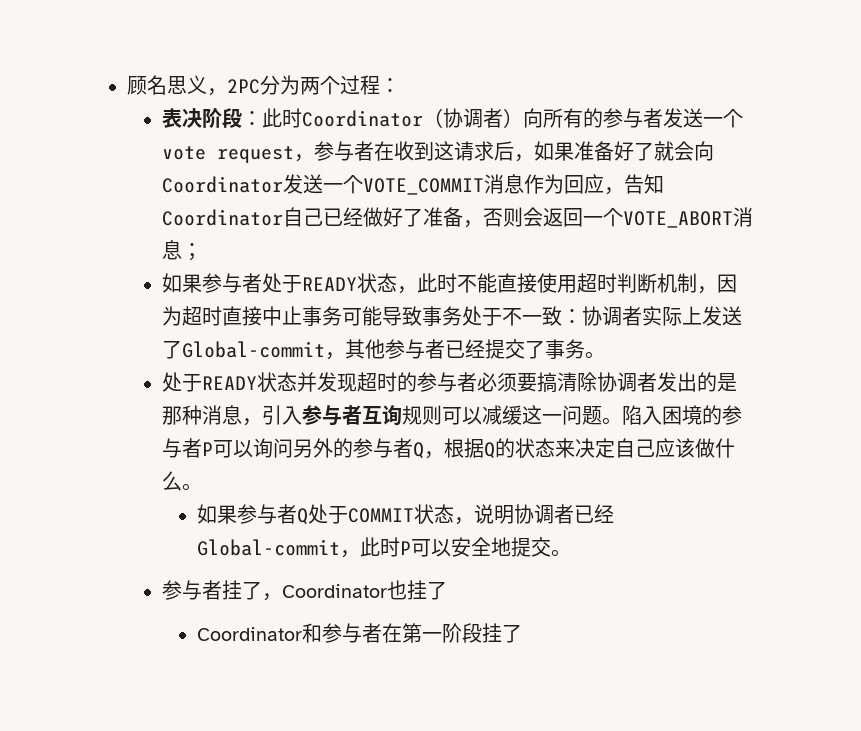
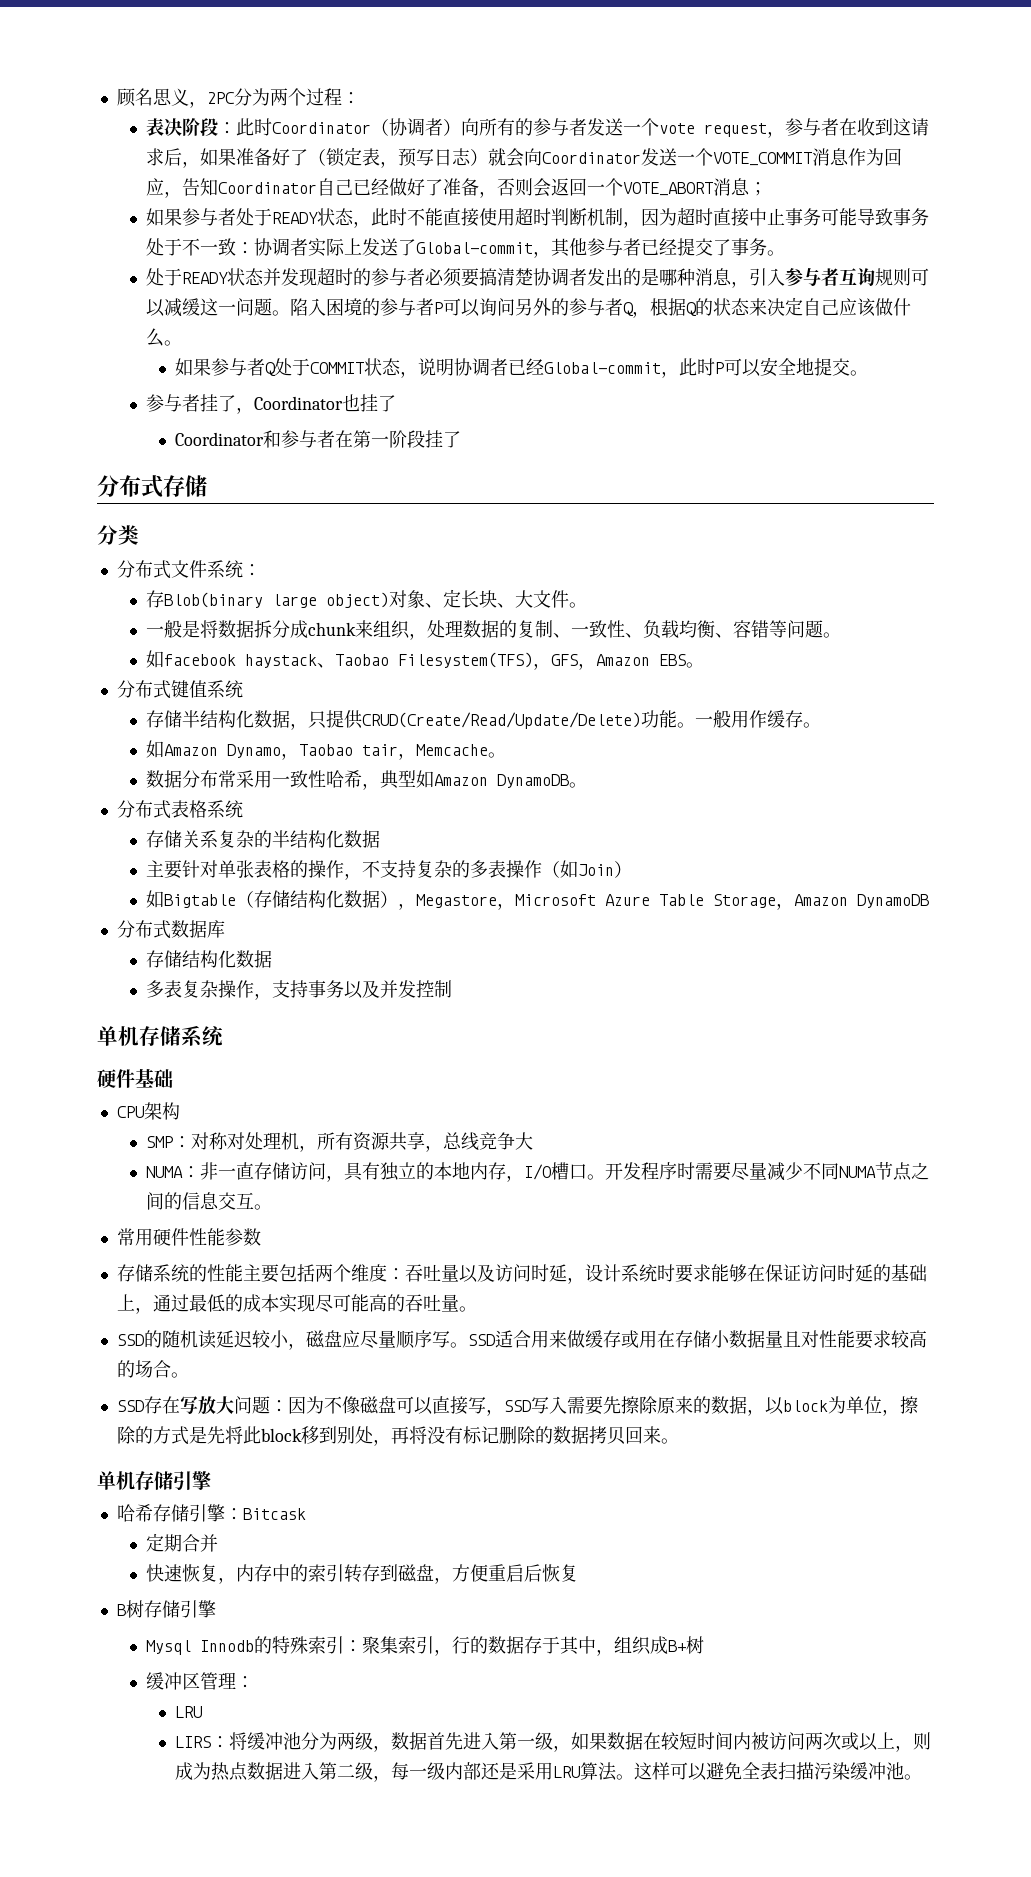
- 表决阶段：此时Coordinator（协调者）向所有的参与者发送一个vote request，参与者在收到这请求后，如果准备好了就会向Coordinator发送一个VOTE_COMMIT消息作为回应，告知Coordinator自己已经做好了准备，否则会返回一个VOTE_ABORT消息；
+ 表决阶段：此时Coordinator（协调者）向所有的参与者发送一个vote request，参与者在收到这请求后，如果准备好了（锁定表，预写日志）就会向Coordinator发送一个VOTE_COMMIT消息作为回应，告知Coordinator自己已经做好了准备，否则会返回一个VOTE_ABORT消息；
- 处于READY状态并发现超时的参与者必须要搞清除协调者发出的是那种消息，引入参与者互询规则可以减缓这一问题。
+ 处于READY状态并发现超时的参与者必须要搞清楚协调者发出的是哪种消息，引入参与者互询规则可以减缓这一问题。
+ 分布式存储
+ 分类
+ 分布式文件系统：
+ 存Blob(binary large object)对象、定长块、大文件。
+ 一般是将数据拆分成chunk来组织，处理数据的复制、一致性、负载均衡、容错等问题。
+ 如facebook haystack、Taobao Filesystem(TFS)，GFS，Amazon EBS。
+ 分布式键值系统
+ 存储半结构化数据，只提供CRUD(Create/Read/Update/Delete)功能。一般用作缓存。
+ 如Amazon Dynamo，Taobao tair，Memcache。
+ 数据分布常采用一致性哈希，典型如Amazon DynamoDB。
+ 分布式表格系统
+ 存储关系复杂的半结构化数据
+ 主要针对单张表格的操作，不支持复杂的多表操作（如Join）
+ 如Bigtable（存储结构化数据），Megastore，Microsoft Azure Table Storage，Amazon DynamoDB
+ 分布式数据库
+ 存储结构化数据
+ 多表复杂操作，支持事务以及并发控制
+ 单机存储系统
+ 硬件基础
+ CPU架构
+ SMP：对称对处理机，所有资源共享，总线竞争大
+ NUMA：非一直存储访问，具有独立的本地内存，I/O槽口。开发程序时需要尽量减少不同NUMA节点之间的信息交互。
+ 常用硬件性能参数
+ 存储系统的性能主要包括两个维度：吞吐量以及访问时延，设计系统时要求能够在保证访问时延的基础上，通过最低的成本实现尽可能高的吞吐量。
+ SSD的随机读延迟较小，磁盘应尽量顺序写。SSD适合用来做缓存或用在存储小数据量且对性能要求较高的场合。
+ SSD存在写放大问题：因为不像磁盘可以直接写，SSD写入需要先擦除原来的数据，以block为单位，擦除的方式是先将此block移到别处，再将没有标记删除的数据拷贝回来。
+ 单机存储引擎
+ 哈希存储引擎：Bitcask
+ 定期合并
+ 快速恢复，内存中的索引转存到磁盘，方便重启后恢复
+ B树存储引擎
+ Mysql Innodb的特殊索引：聚集索引，行的数据存于其中，组织成B+树
+ 缓冲区管理：
+ LRU
+ LIRS：将缓冲池分为两级，数据首先进入第一级，如果数据在较短时间内被访问两次或以上，则成为热点数据进入第二级，每一级内部还是采用LRU算法。这样可以避免全表扫描污染缓冲池。

